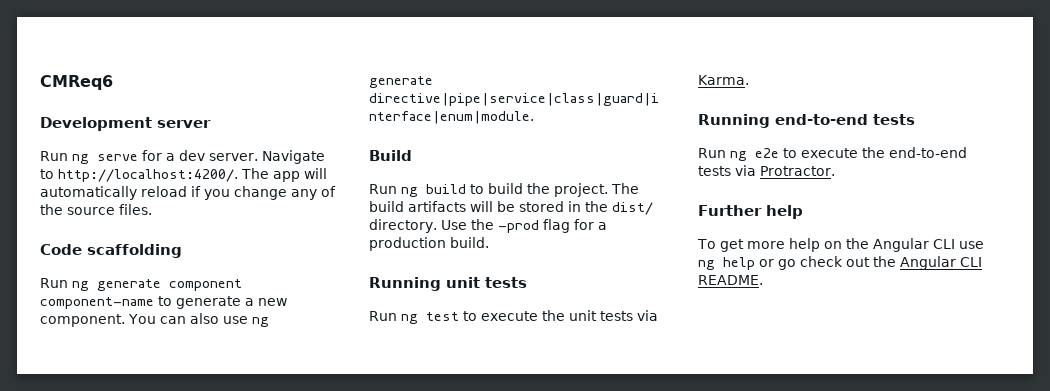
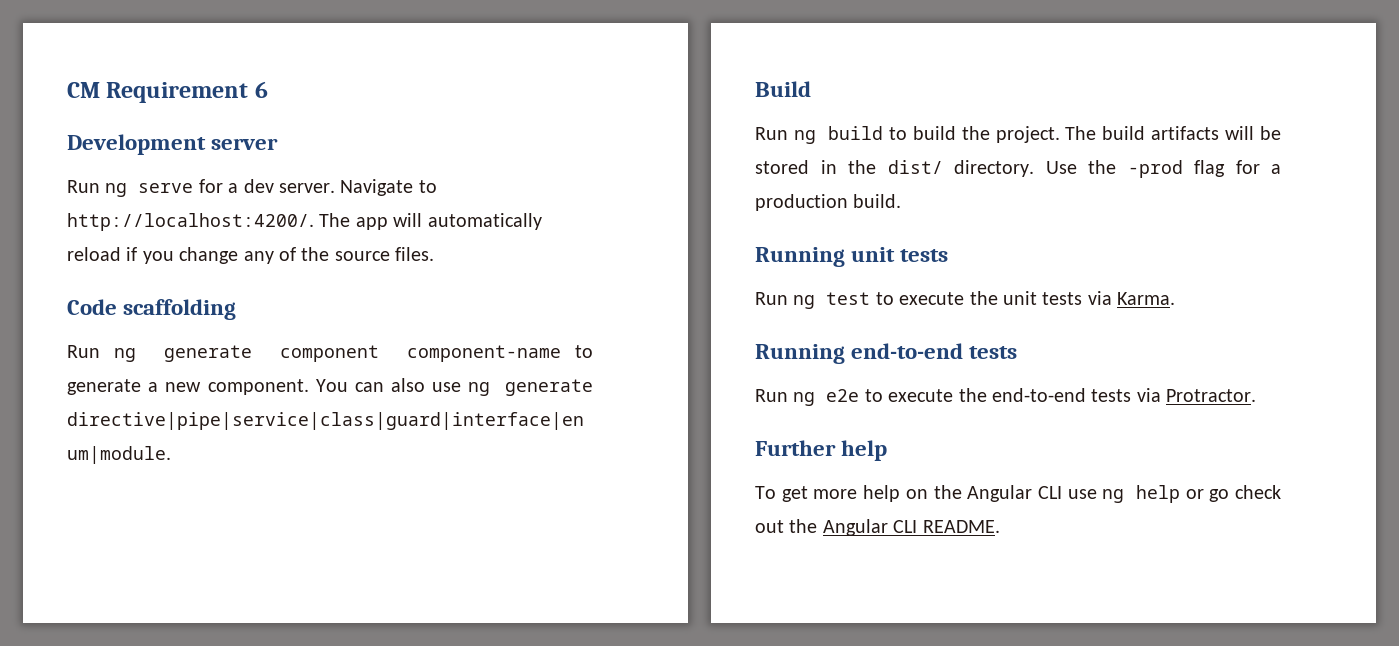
- CMReq6
+ CM Requirement 6

